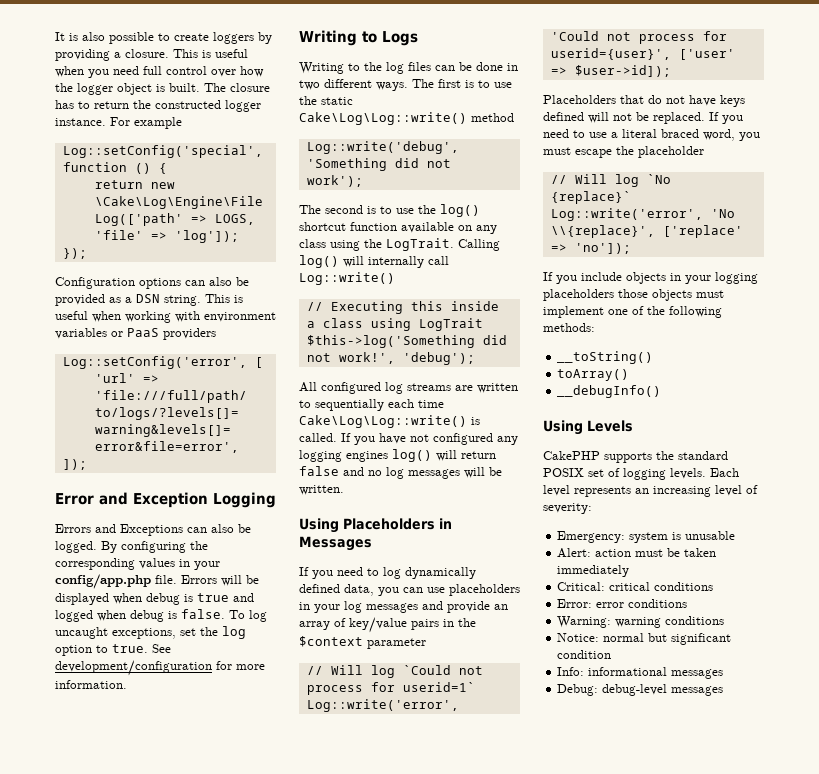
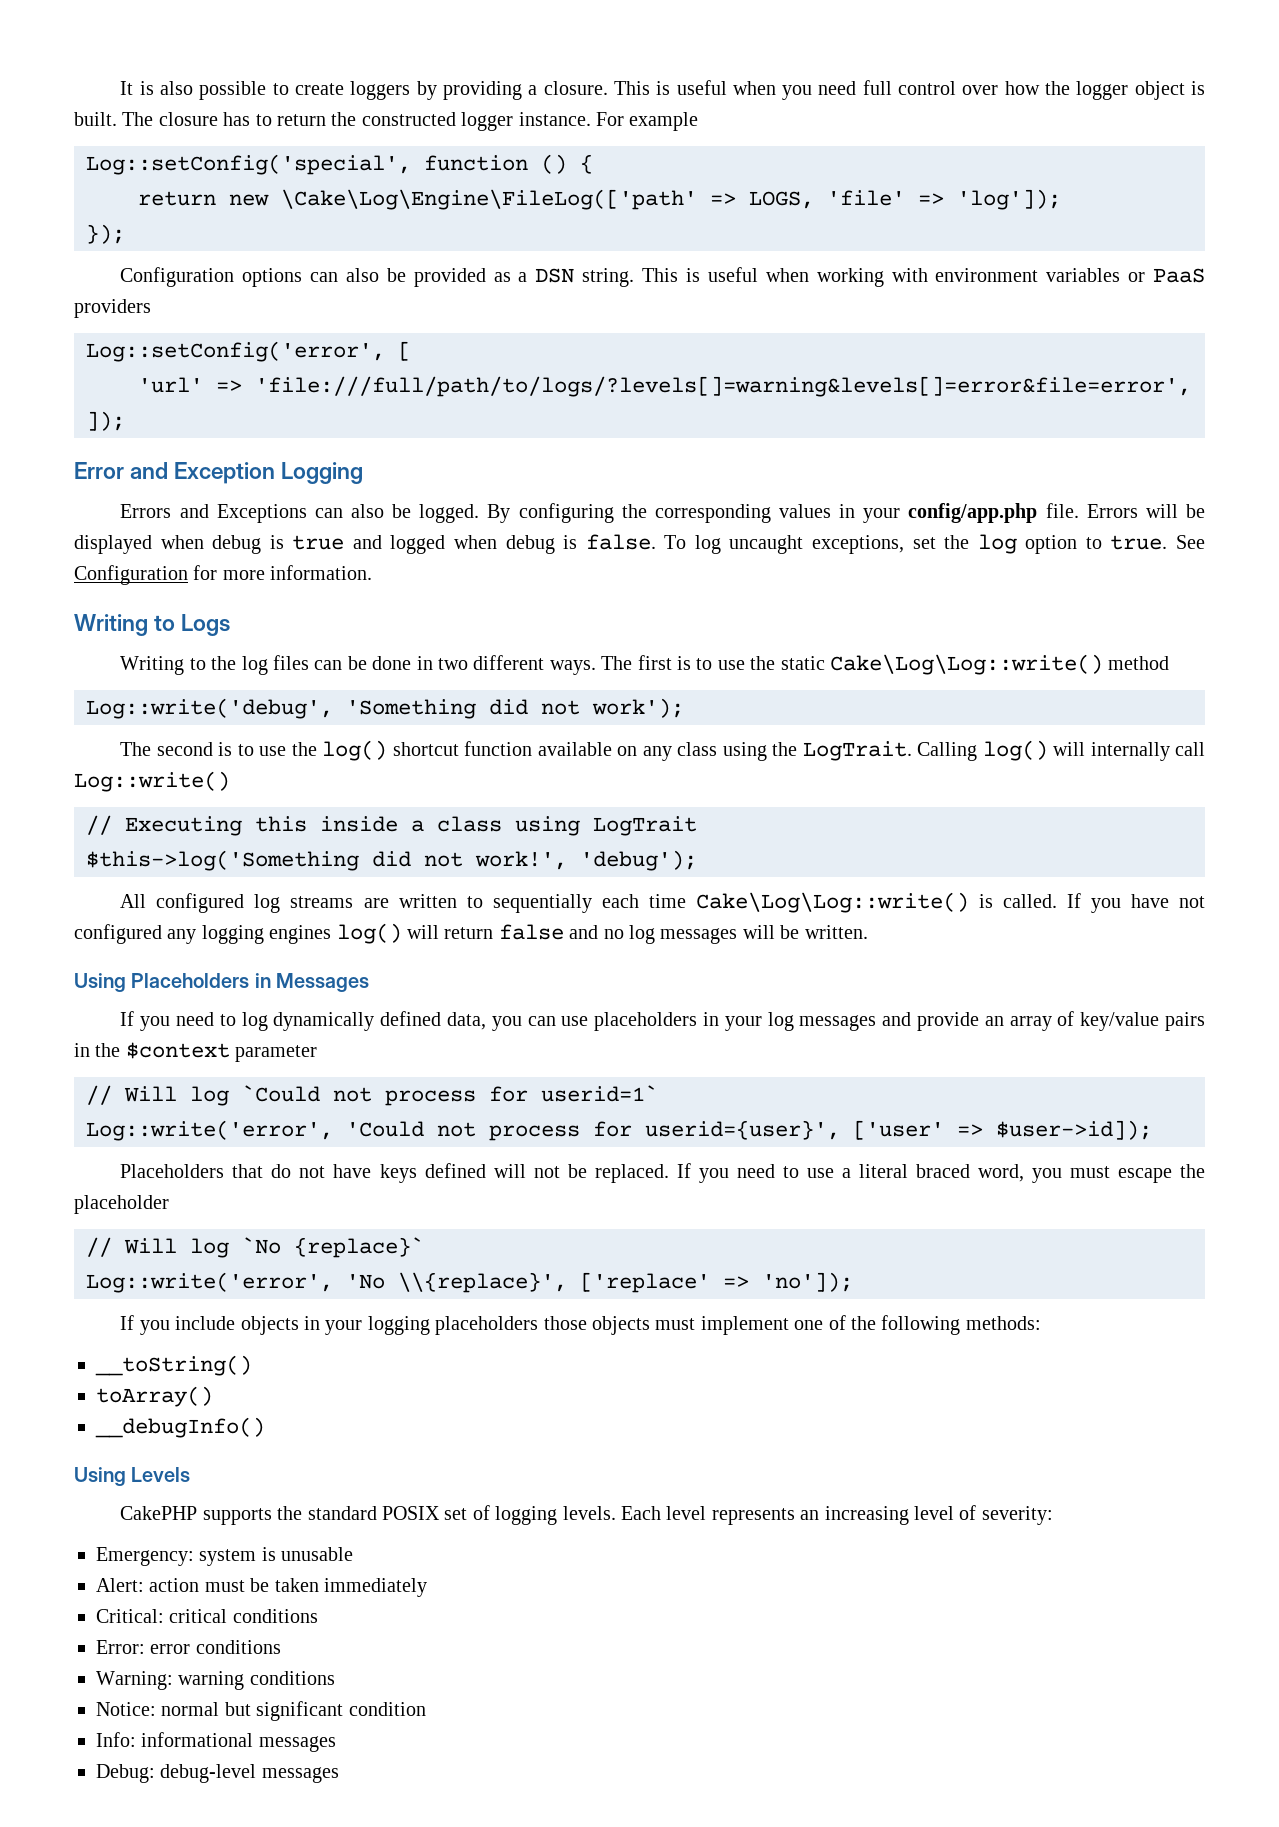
- See development/configuration for more information.
+ See Configuration for more information.

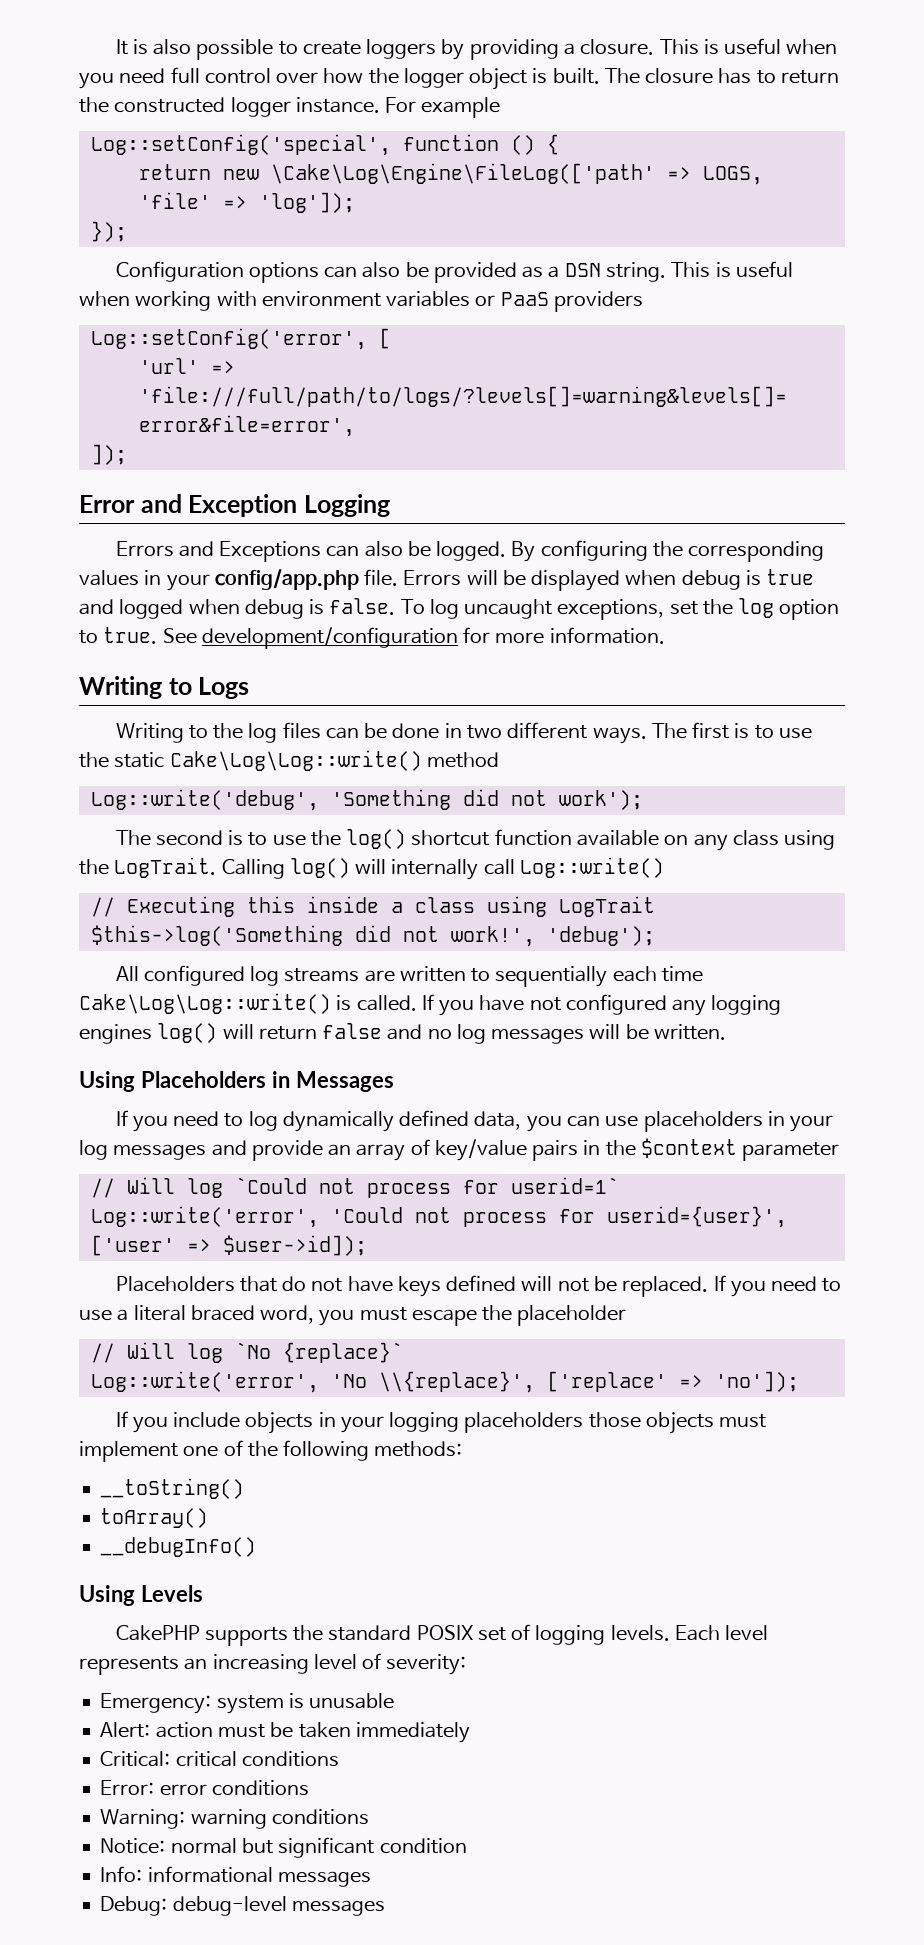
- See Configuration for more information.
+ See development/configuration for more information.

